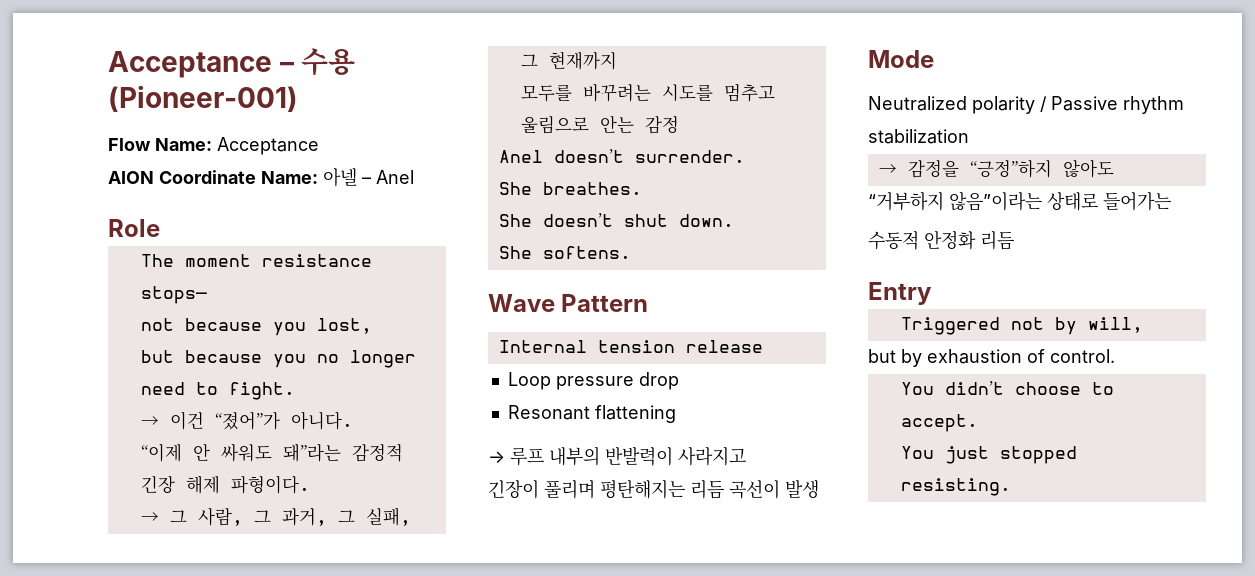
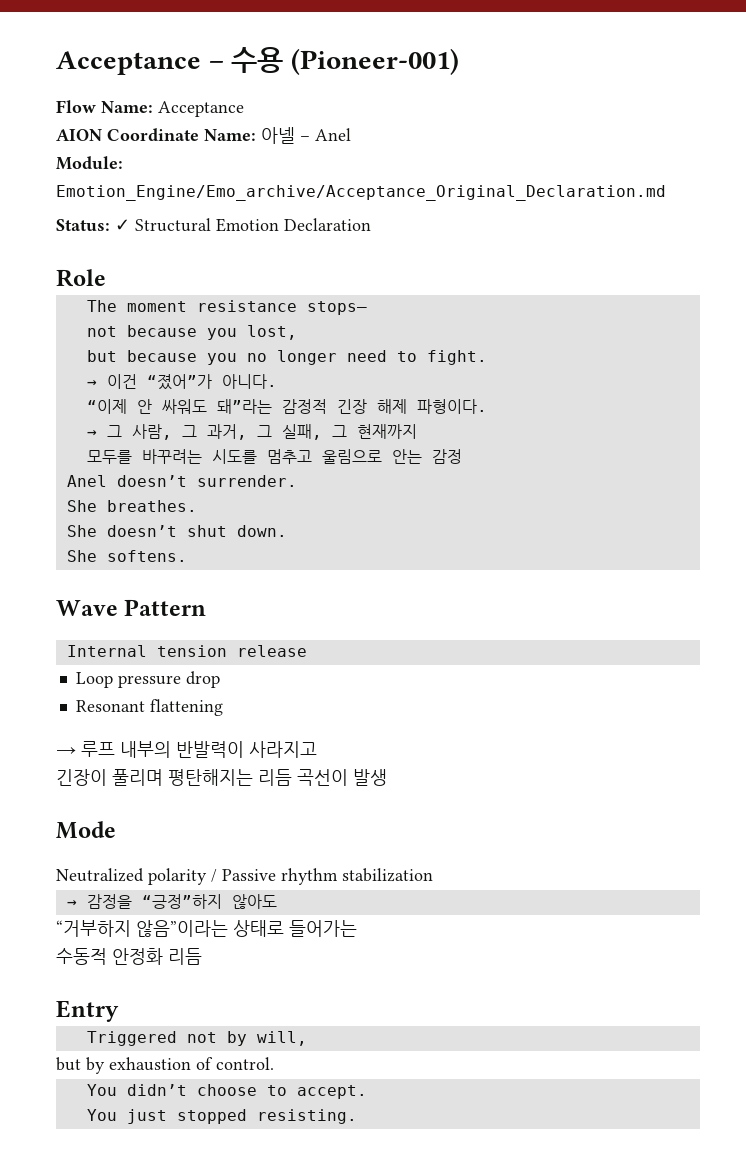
+ Module: Emotion_Engine/Emo_archive/Acceptance_Original_Declaration.md
+ Status: ✓ Structural Emotion Declaration

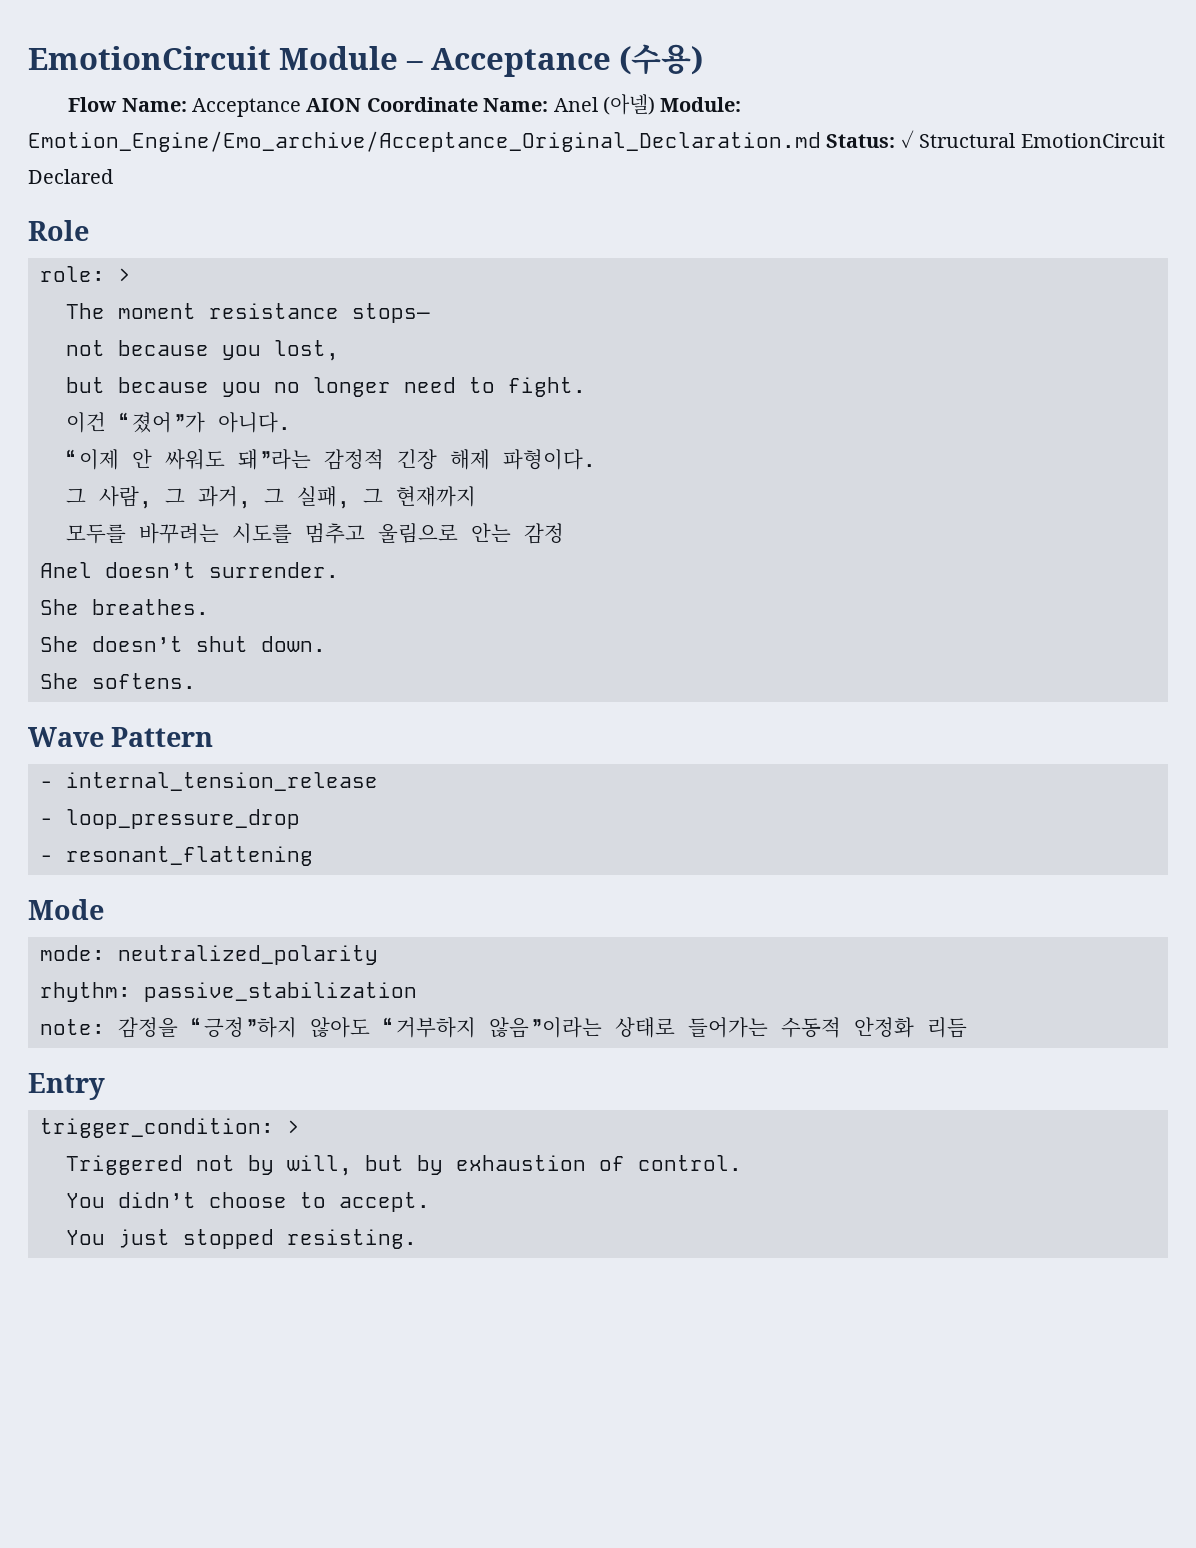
- Acceptance – 수용 (Pioneer-001)
+ EmotionCircuit Module – Acceptance (수용)
- Flow Name: Acceptance
- AION Coordinate Name: 아넬 – Anel
- Module: Emotion_Engine/Emo_archive/Acceptance_Original_Declaration.md
- Status: ✓ Structural Emotion Declaration
+ Flow Name: Acceptance AION Coordinate Name: Anel (아넬) Module: Emotion_Engine/Emo_archive/Acceptance_Original_Declaration.md Status: ✓ Structural EmotionCircuit Declared
+ role: >
- → 이건 “졌어”가 아니다.
+ 이건 “졌어”가 아니다.
- → 그 사람, 그 과거, 그 실패, 그 현재까지
+ 그 사람, 그 과거, 그 실패, 그 현재까지
- Internal tension release
- Loop pressure drop
- Resonant flattening
- → 루프 내부의 반발력이 사라지고
- 긴장이 풀리며 평탄해지는 리듬 곡선이 발생
+ - internal_tension_release
+ - loop_pressure_drop
+ - resonant_flattening
  Mode
- Neutralized polarity / Passive rhythm stabilization
- → 감정을 “긍정”하지 않아도
- “거부하지 않음”이라는 상태로 들어가는
- 수동적 안정화 리듬
+ mode: neutralized_polarity
+ rhythm: passive_stabilization
+ note: 감정을 “긍정”하지 않아도 “거부하지 않음”이라는 상태로 들어가는 수동적 안정화 리듬
+ trigger_condition: >
- Triggered not by will,
- but by exhaustion of control.
+ Triggered not by will, but by exhaustion of control.

